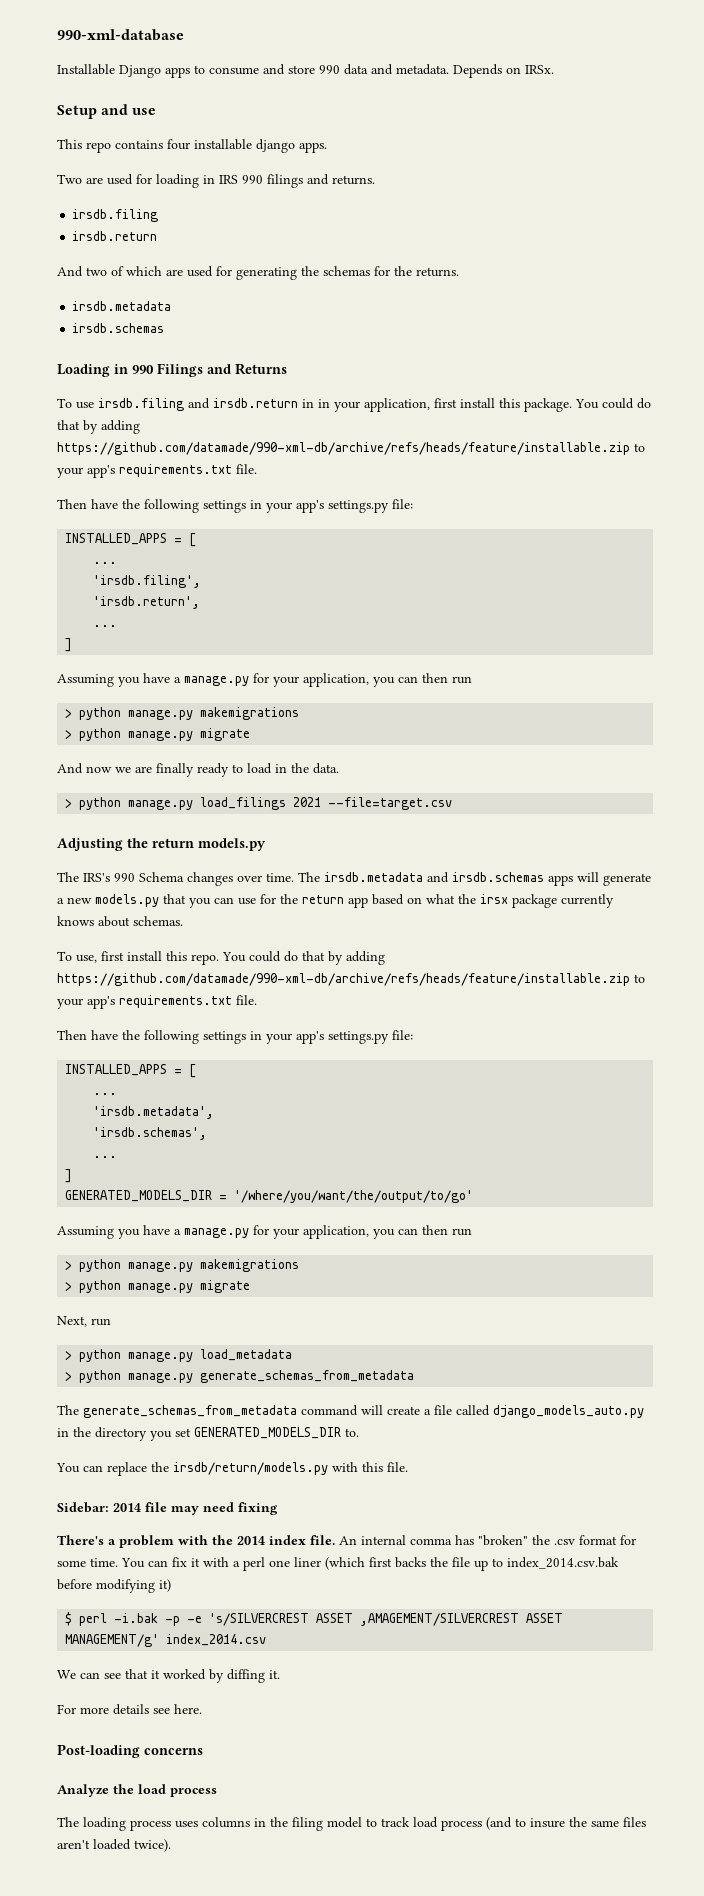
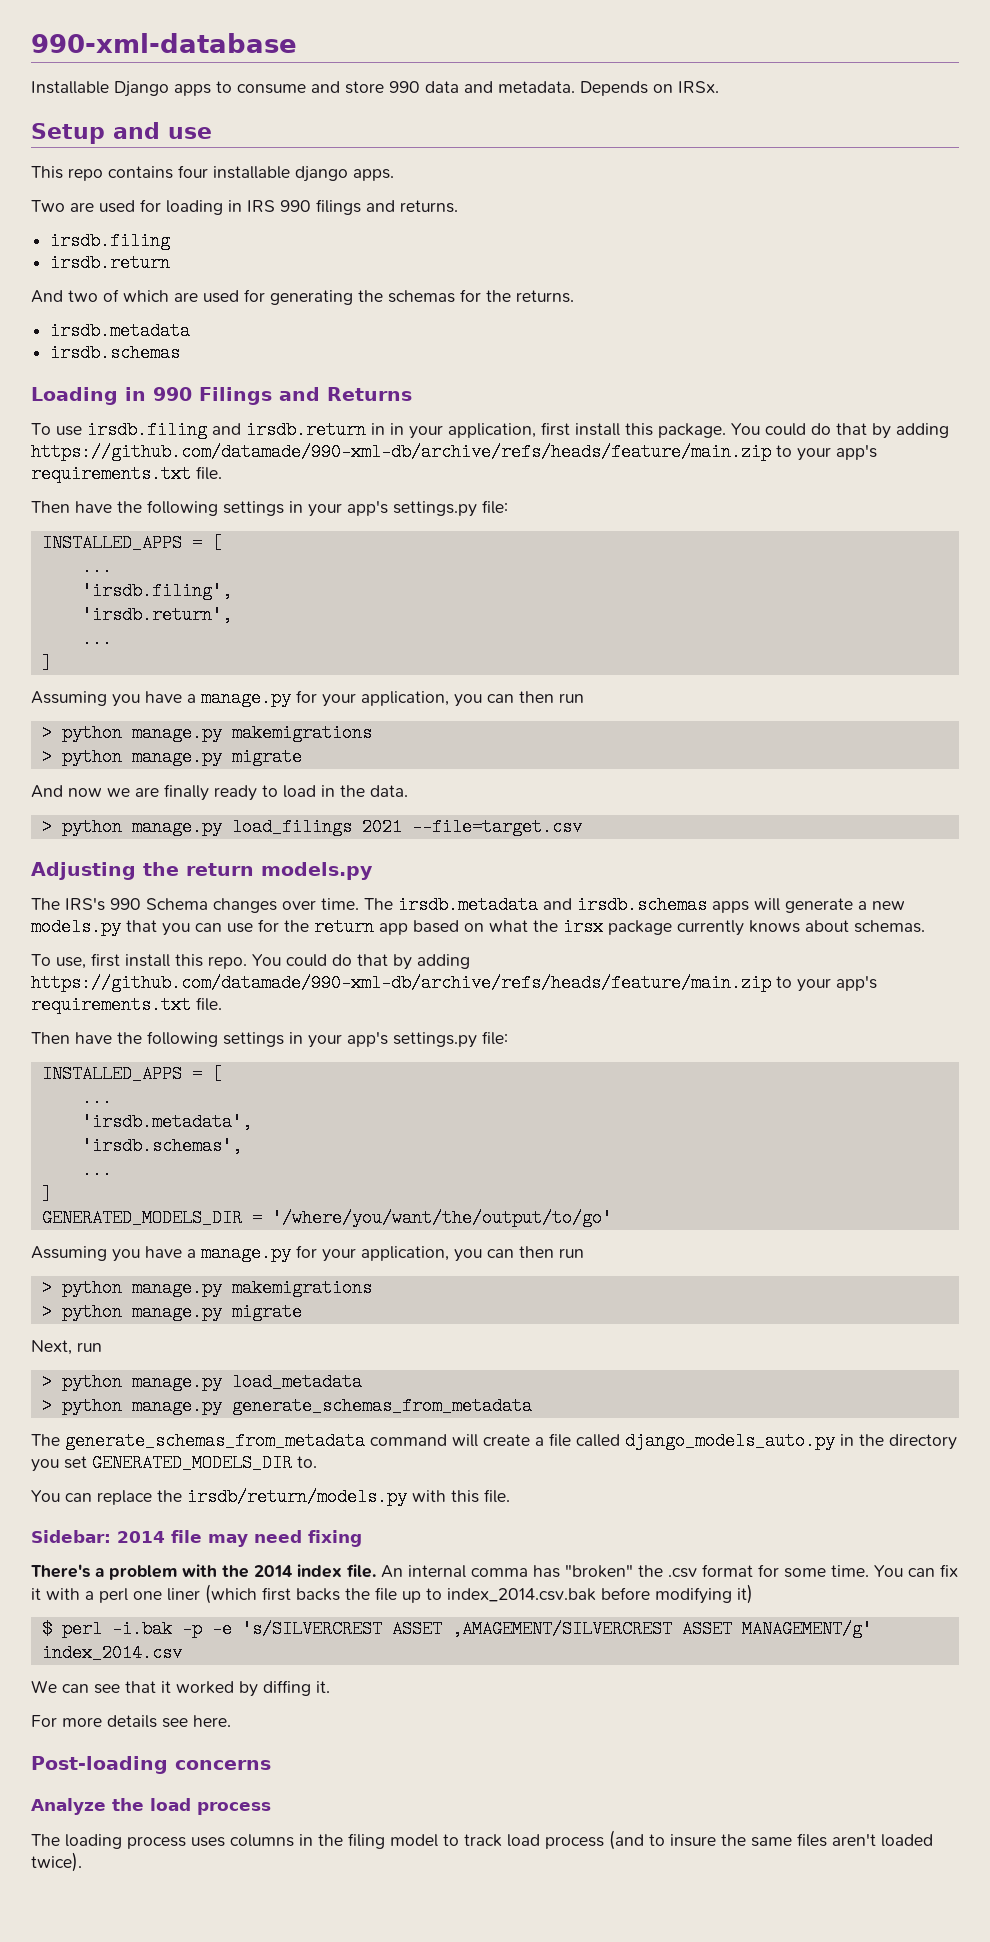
- To use irsdb.filing and irsdb.return in in your application, first install this package. You could do that by adding https://github.com/datamade/990-xml-db/archive/refs/heads/feature/installable.zip to your app's requirements.txt file.
+ To use irsdb.filing and irsdb.return in in your application, first install this package. You could do that by adding https://github.com/datamade/990-xml-db/archive/refs/heads/feature/main.zip to your app's requirements.txt file.
- To use, first install this repo. You could do that by adding https://github.com/datamade/990-xml-db/archive/refs/heads/feature/installable.zip to your app's requirements.txt file.
+ To use, first install this repo. You could do that by adding https://github.com/datamade/990-xml-db/archive/refs/heads/feature/main.zip to your app's requirements.txt file.

